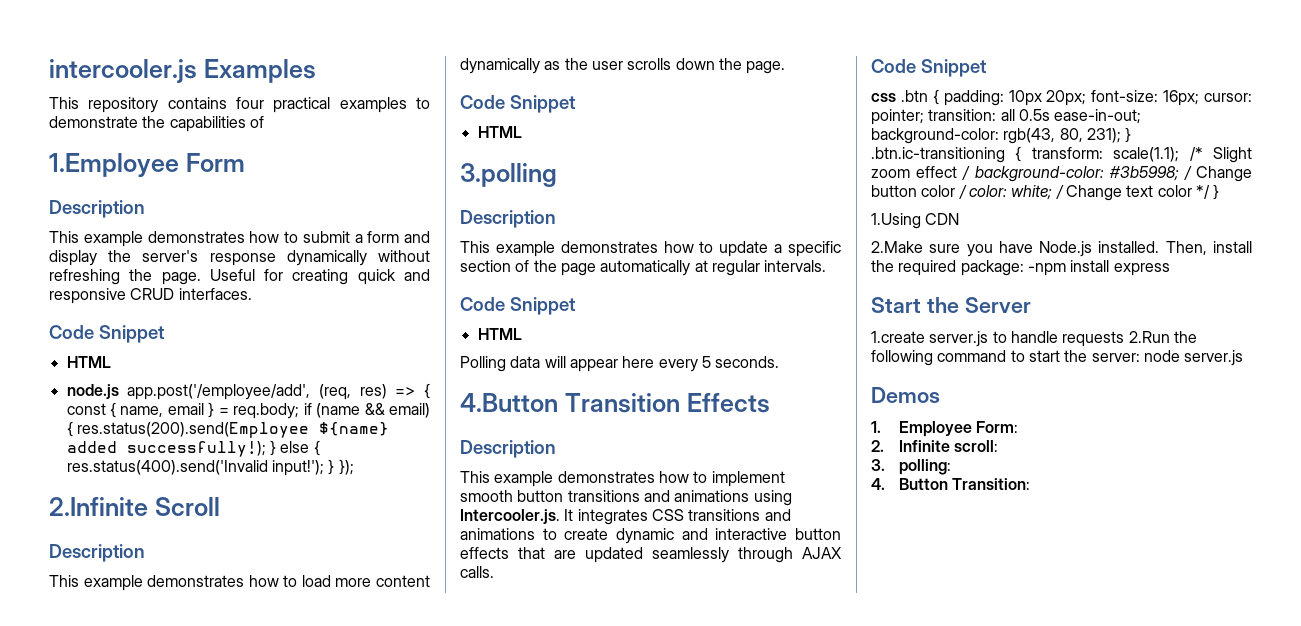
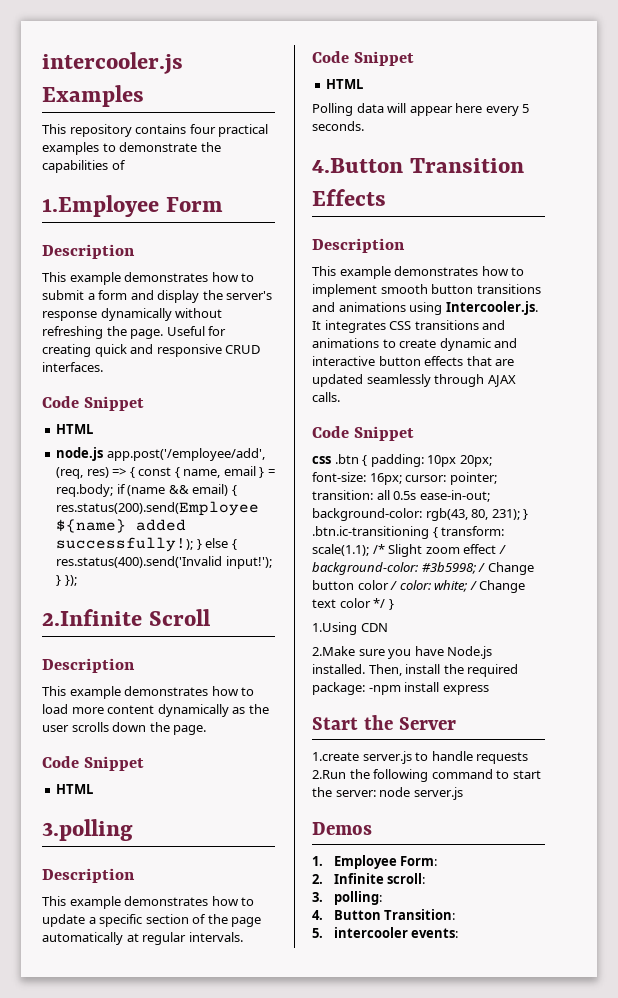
+ 5. intercooler events:

